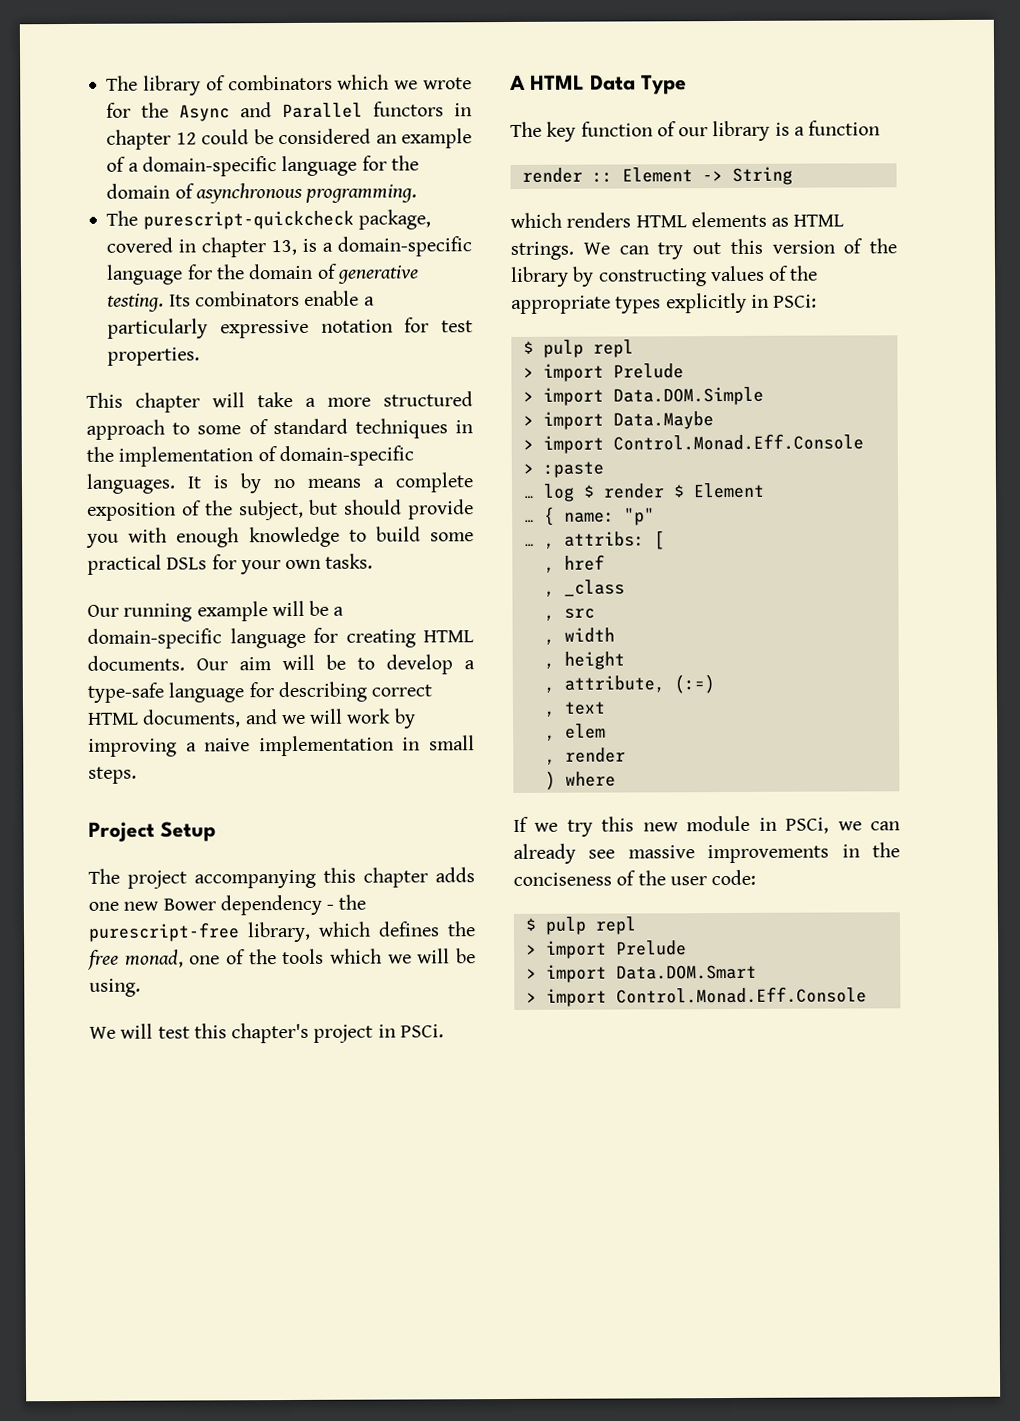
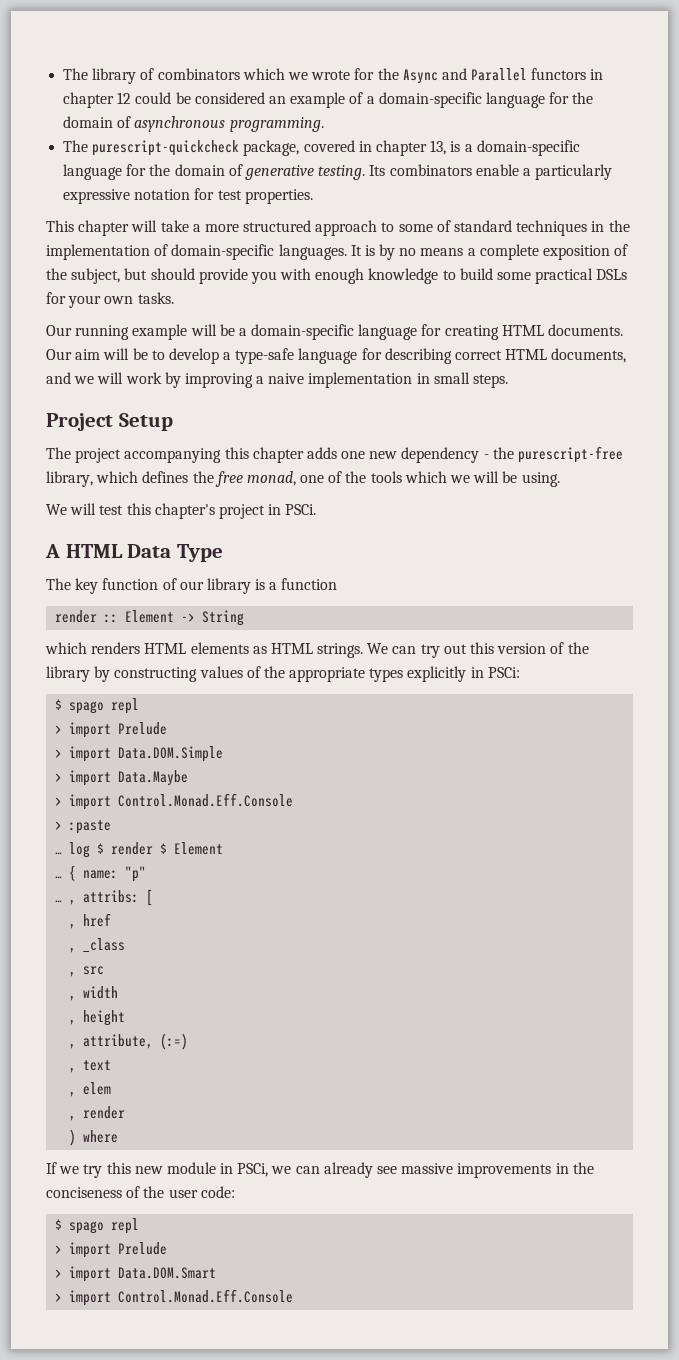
- The project accompanying this chapter adds one new Bower dependency - the purescript-free library, which defines the free monad, one of the tools which we will be using.
+ The project accompanying this chapter adds one new dependency - the purescript-free library, which defines the free monad, one of the tools which we will be using.
  We can try out this version of the library by constructing values of the appropriate types explicitly in PSCi:
- $ pulp repl
+ $ spago repl
  If we try this new module in PSCi, we can already see massive improvements in the conciseness of the user code:
- $ pulp repl
+ $ spago repl

